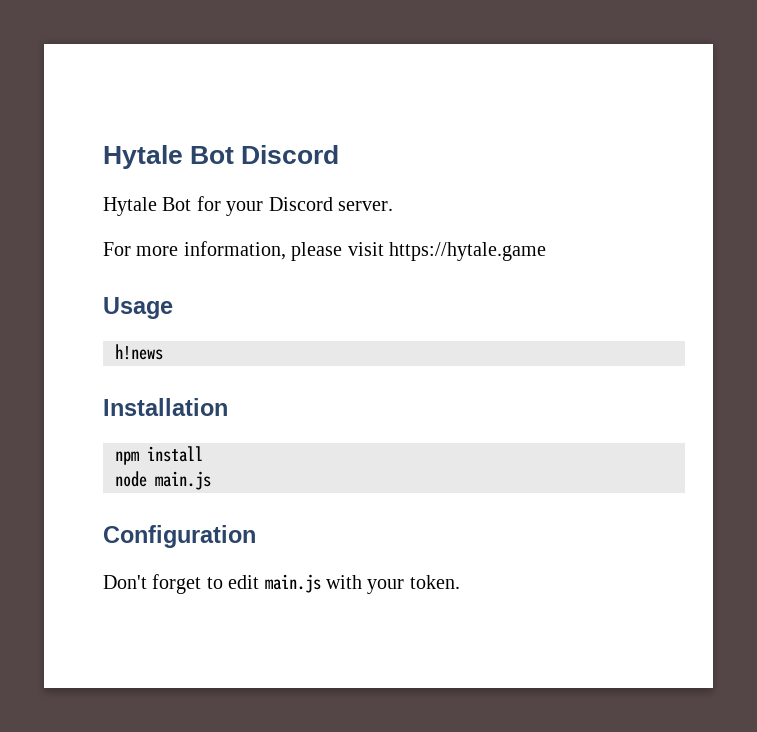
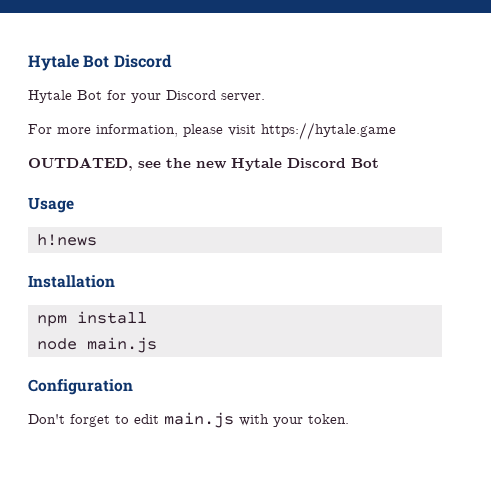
+ OUTDATED, see the new Hytale Discord Bot

